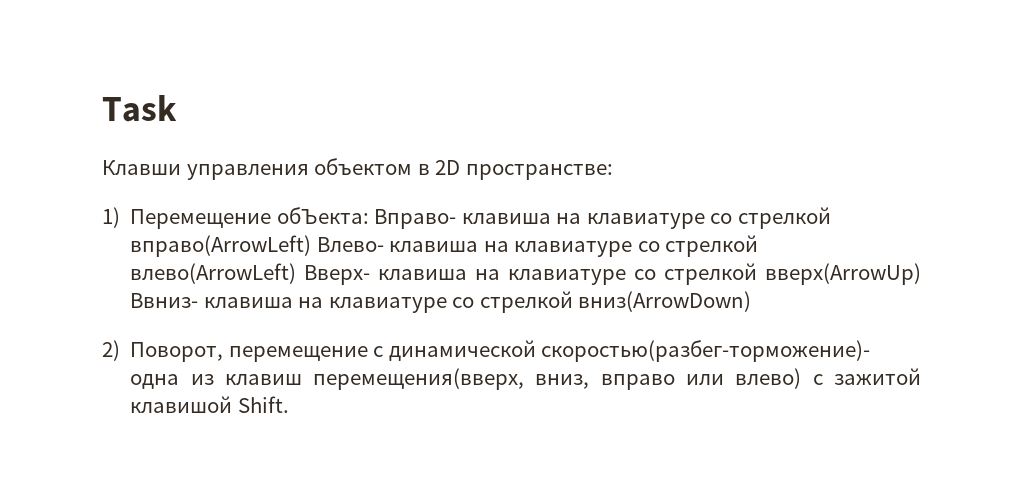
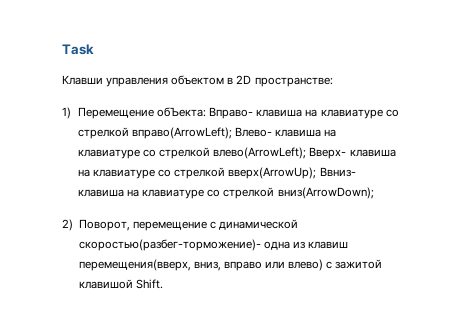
- 1) Перемещение обЪекта: Вправо- клавиша на клавиатуре со стрелкой вправо(ArrowLeft) Влево- клавиша на клавиатуре со стрелкой влево(ArrowLeft) Вверх- клавиша на клавиатуре со стрелкой вверх(ArrowUp) Ввниз- клавиша на клавиатуре со стрелкой вниз(ArrowDown)
+ 1) Перемещение обЪекта: Вправо- клавиша на клавиатуре со стрелкой вправо(ArrowLeft); Влево- клавиша на клавиатуре со стрелкой влево(ArrowLeft); Вверх- клавиша на клавиатуре со стрелкой вверх(ArrowUp); Ввниз- клавиша на клавиатуре со стрелкой вниз(ArrowDown);

